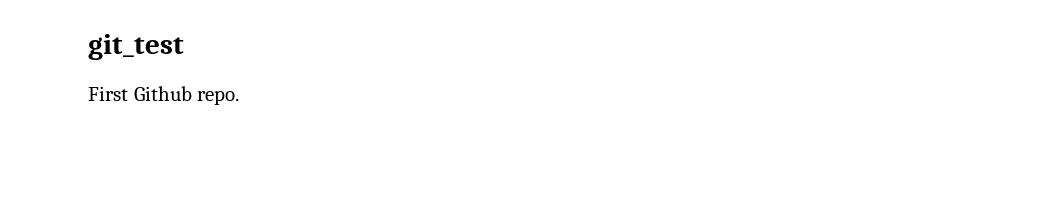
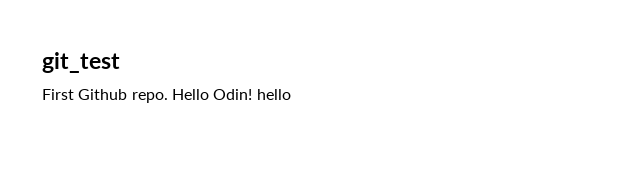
+ Hello Odin! hello

